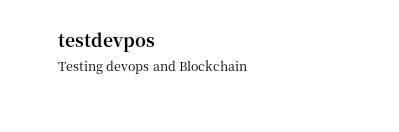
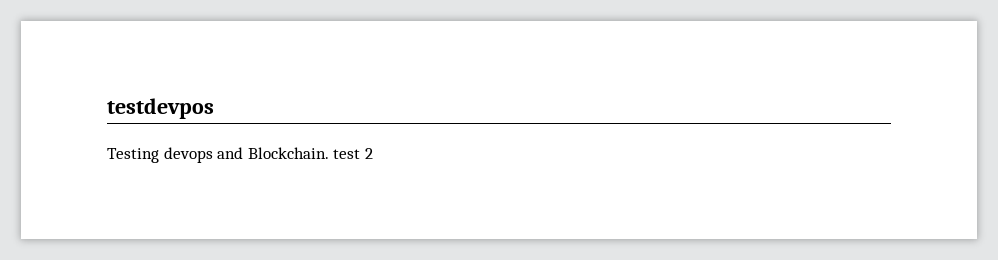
- Testing devops and Blockchain
+ Testing devops and Blockchain. test 2

